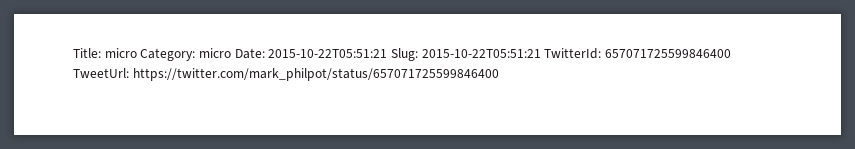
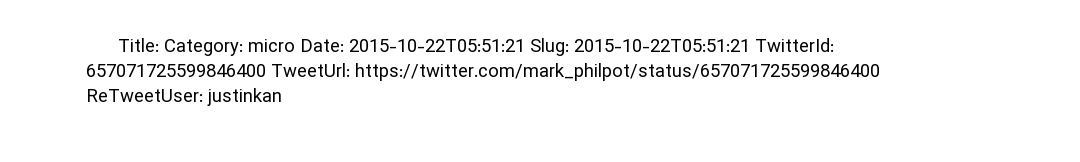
- Title: micro Category: micro Date: 2015-10-22T05:51:21 Slug: 2015-10-22T05:51:21 TwitterId: 657071725599846400 TweetUrl: https://twitter.com/mark_philpot/status/657071725599846400
+ Title: Category: micro Date: 2015-10-22T05:51:21 Slug: 2015-10-22T05:51:21 TwitterId: 657071725599846400 TweetUrl: https://twitter.com/mark_philpot/status/657071725599846400 ReTweetUser: justinkan

